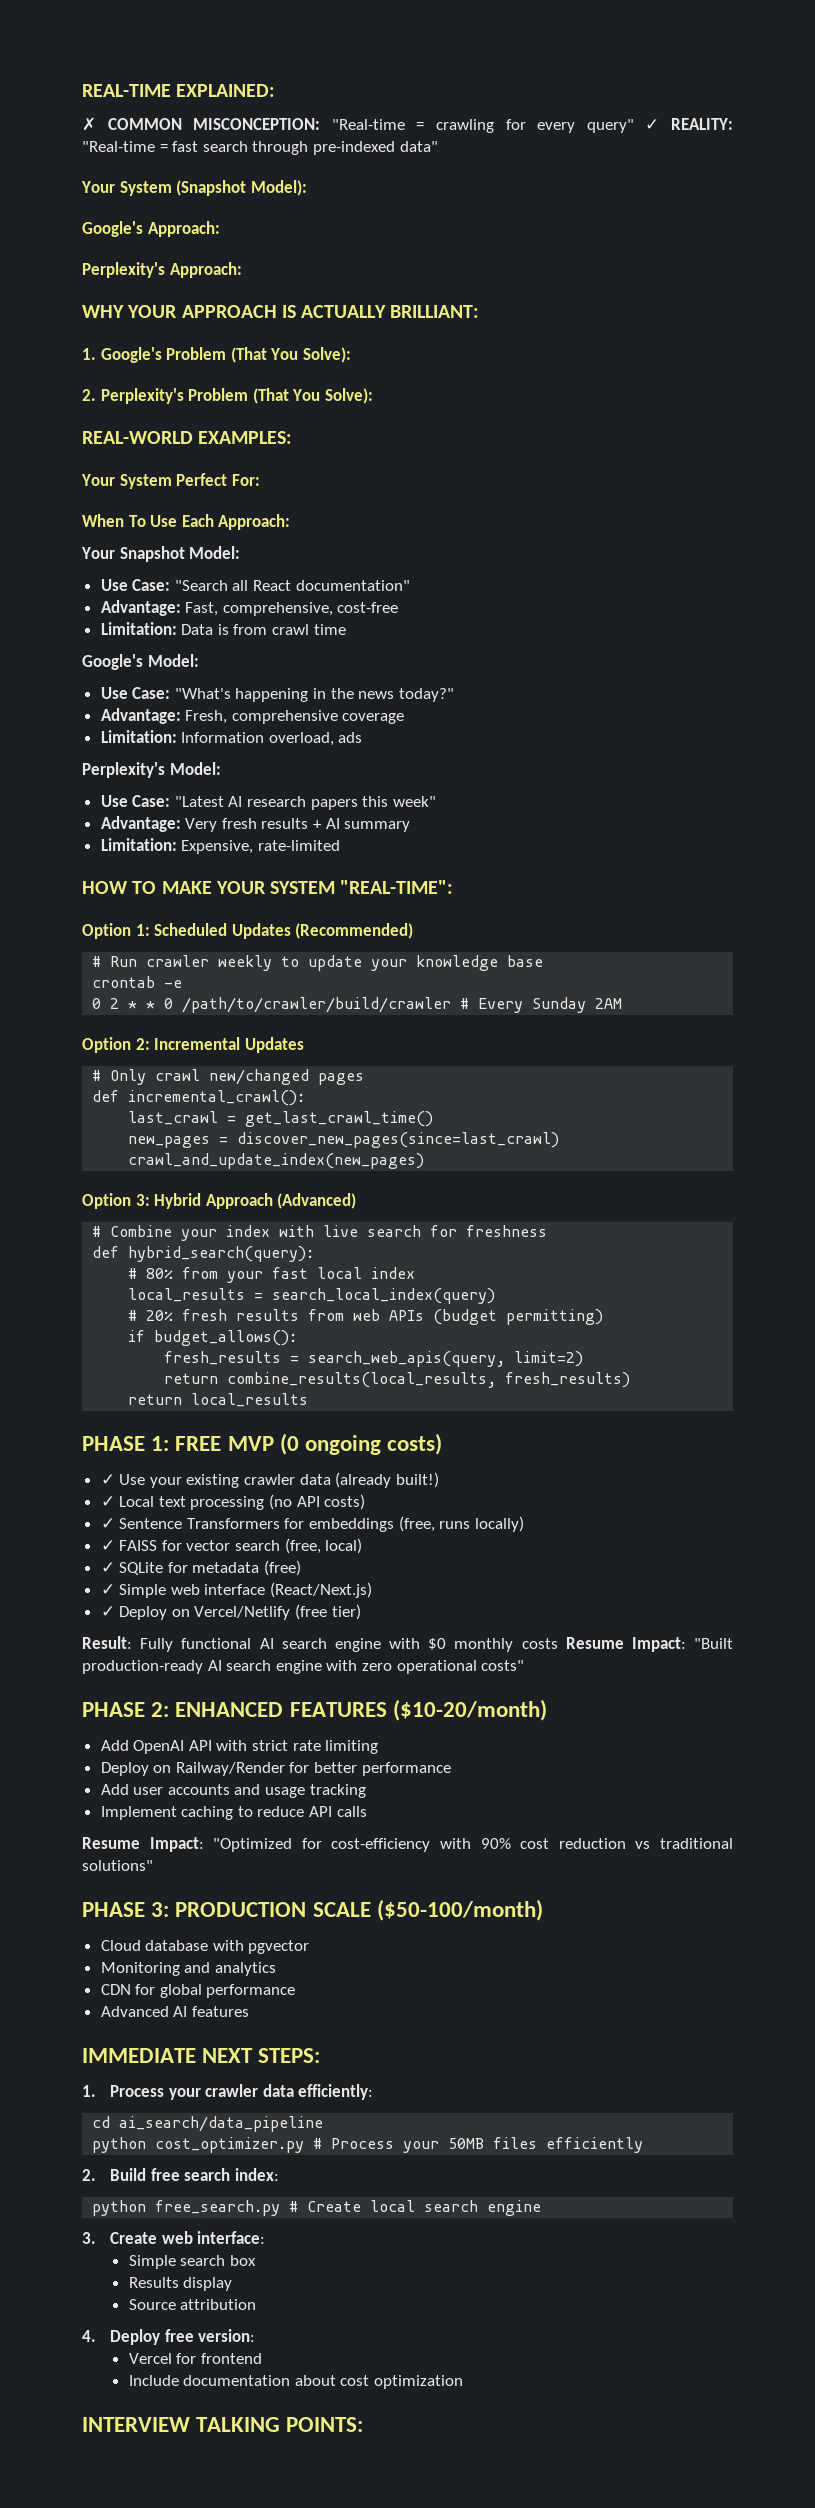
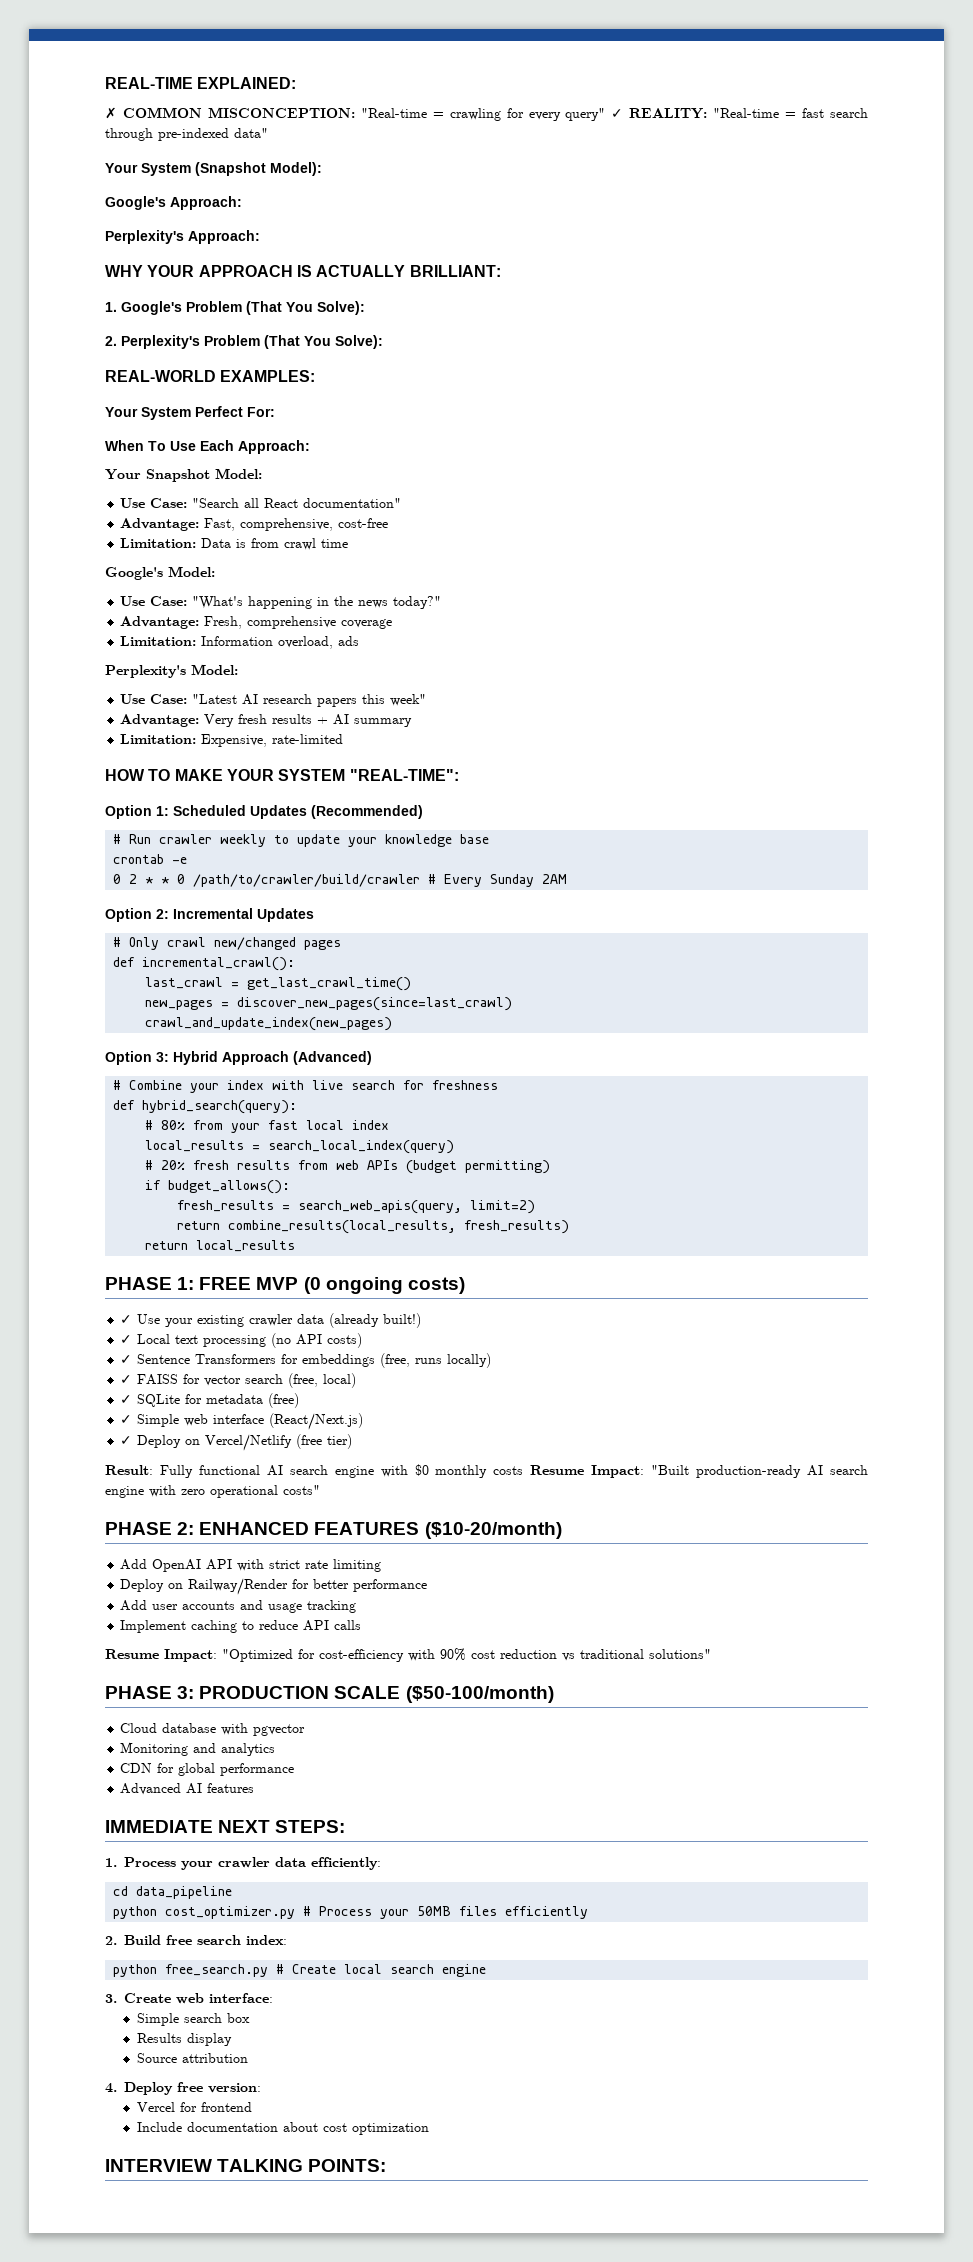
- cd ai_search/data_pipeline
+ cd data_pipeline

